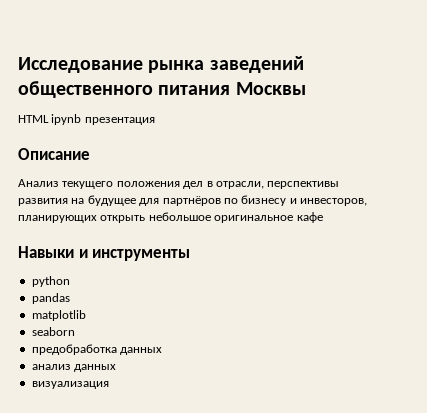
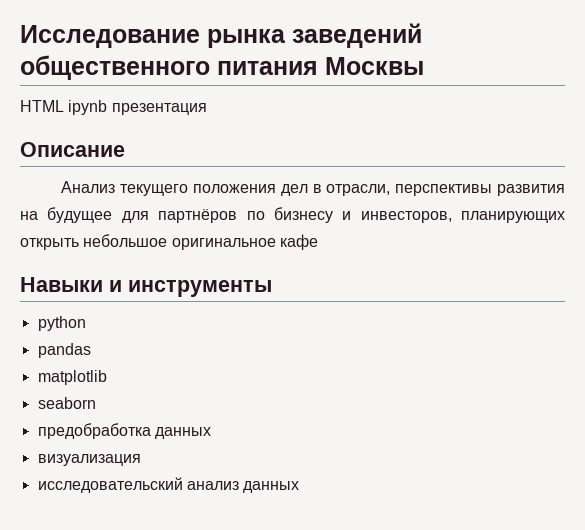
- анализ данных
+ визуализация
+ исследовательский анализ данных
- визуализация

